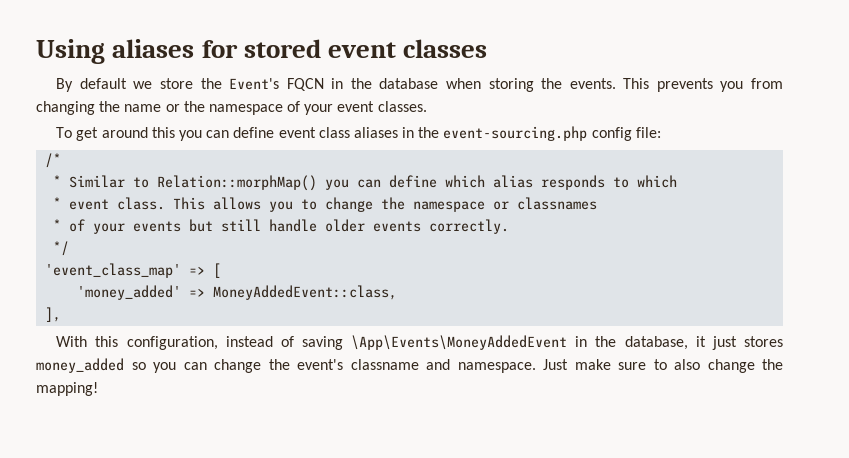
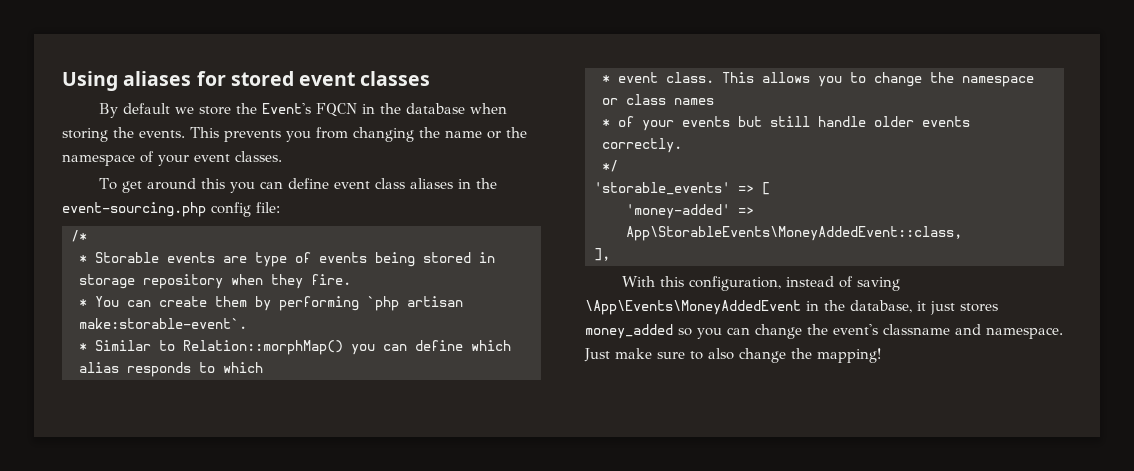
+ * Storable events are type of events being stored in storage repository when they fire.
+ * You can create them by performing `php artisan make:storable-event`.
- This allows you to change the namespace or classnames
+ This allows you to change the namespace or class names
- 'event_class_map' => [
+ 'storable_events' => [
- 'money_added' => MoneyAddedEvent::class,
+ 'money-added' => App\StorableEvents\MoneyAddedEvent::class,

